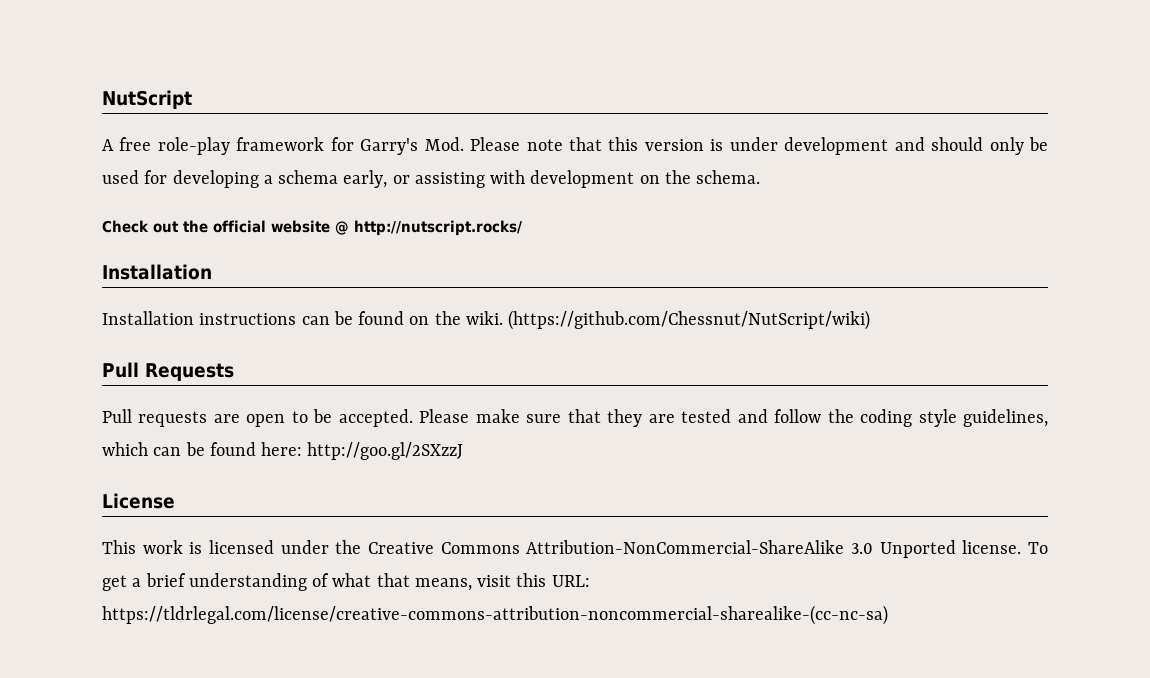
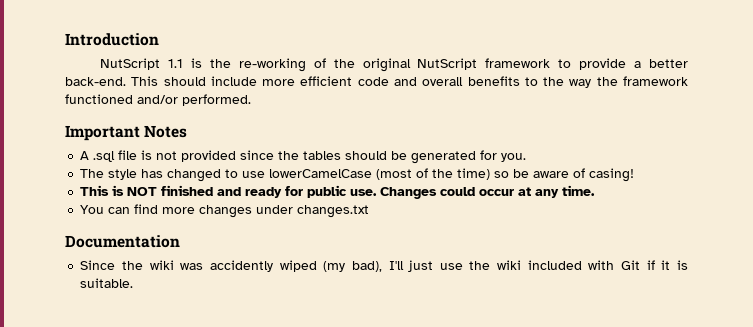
- NutScript
- A free role-play framework for Garry's Mod. Please note that this version is under development and should only be used for developing a schema early, or assisting with development on the schema.
- Check out the official website @ http://nutscript.rocks/
- Installation
- Installation instructions can be found on the wiki. (https://github.com/Chessnut/NutScript/wiki)
- Pull Requests
- Pull requests are open to be accepted. Please make sure that they are tested and follow the coding style guidelines, which can be found here: http://goo.gl/2SXzzJ
- License
- This work is licensed under the Creative Commons Attribution-NonCommercial-ShareAlike 3.0 Unported license. To get a brief understanding of what that means, visit this URL: https://tldrlegal.com/license/creative-commons-attribution-noncommercial-sharealike-(cc-nc-sa)
+ Introduction
+ NutScript 1.1 is the re-working of the original NutScript framework to provide a better back-end. This should include more efficient code and overall benefits to the way the framework functioned and/or performed.
+ Important Notes
+ A .sql file is not provided since the tables should be generated for you.
+ The style has changed to use lowerCamelCase (most of the time) so be aware of casing!
+ This is NOT finished and ready for public use. Changes could occur at any time.
+ You can find more changes under changes.txt
+ Documentation
+ Since the wiki was accidently wiped (my bad), I'll just use the wiki included with Git if it is suitable.

